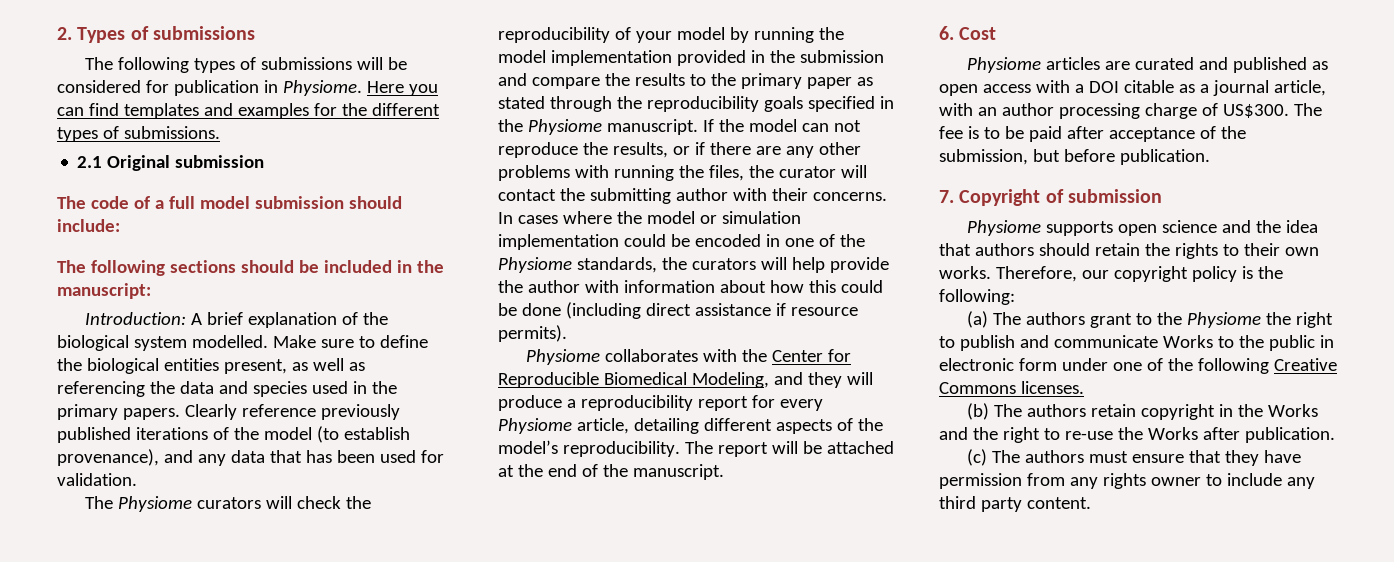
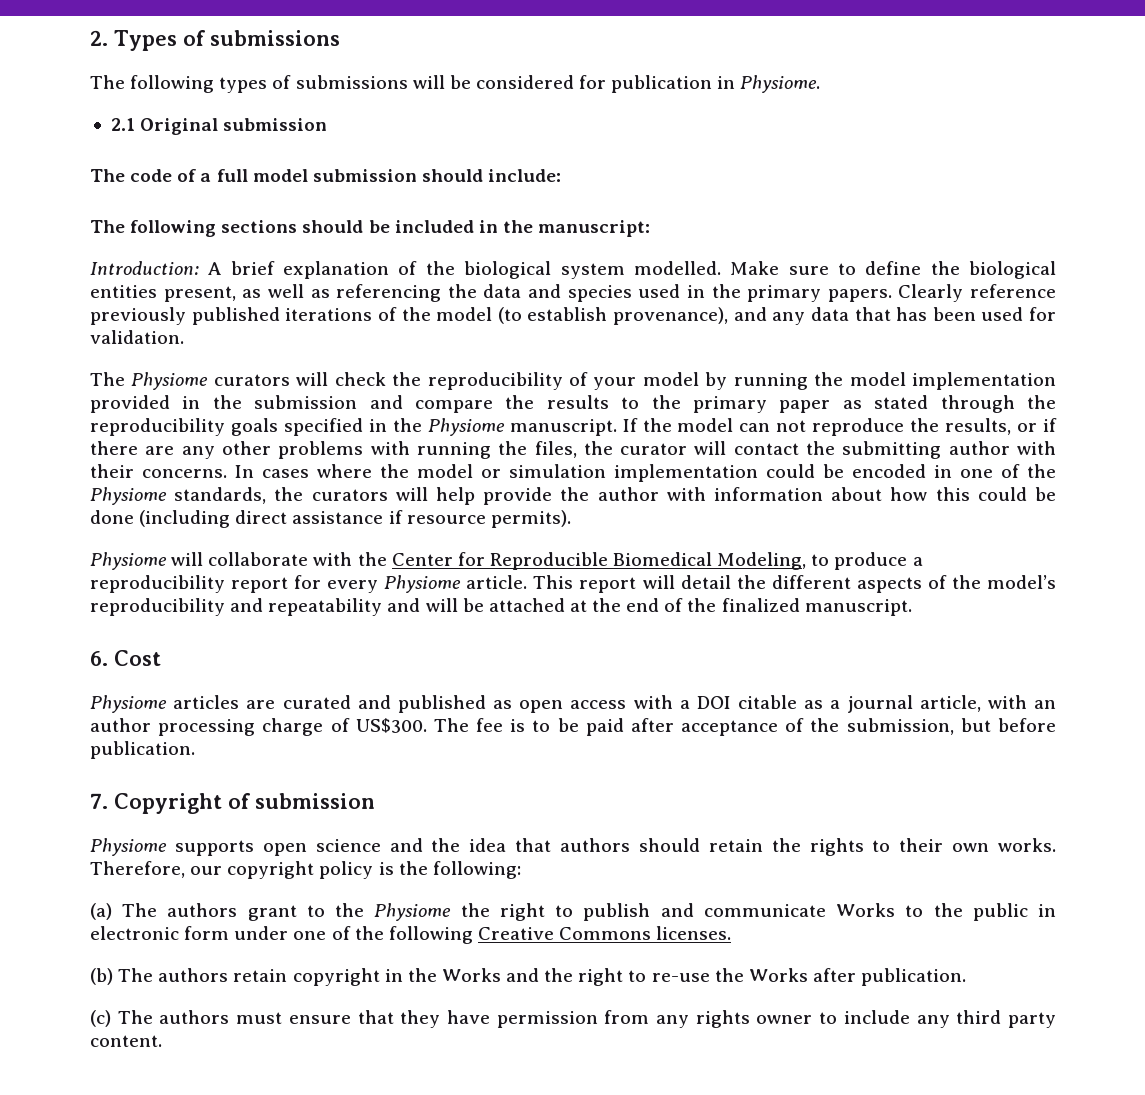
- Here you can find templates and examples for the different types of submissions.
- Physiome collaborates with the Center for Reproducible Biomedical Modeling, and they will produce a reproducibility report for every Physiome article, detailing different aspects of the model’s reproducibility. The report will be attached at the end of the manuscript.
+ Physiome will collaborate with the Center for Reproducible Biomedical Modeling, to produce a reproducibility report for every Physiome article. This report will detail the different aspects of the model’s reproducibility and repeatability and will be attached at the end of the finalized manuscript.

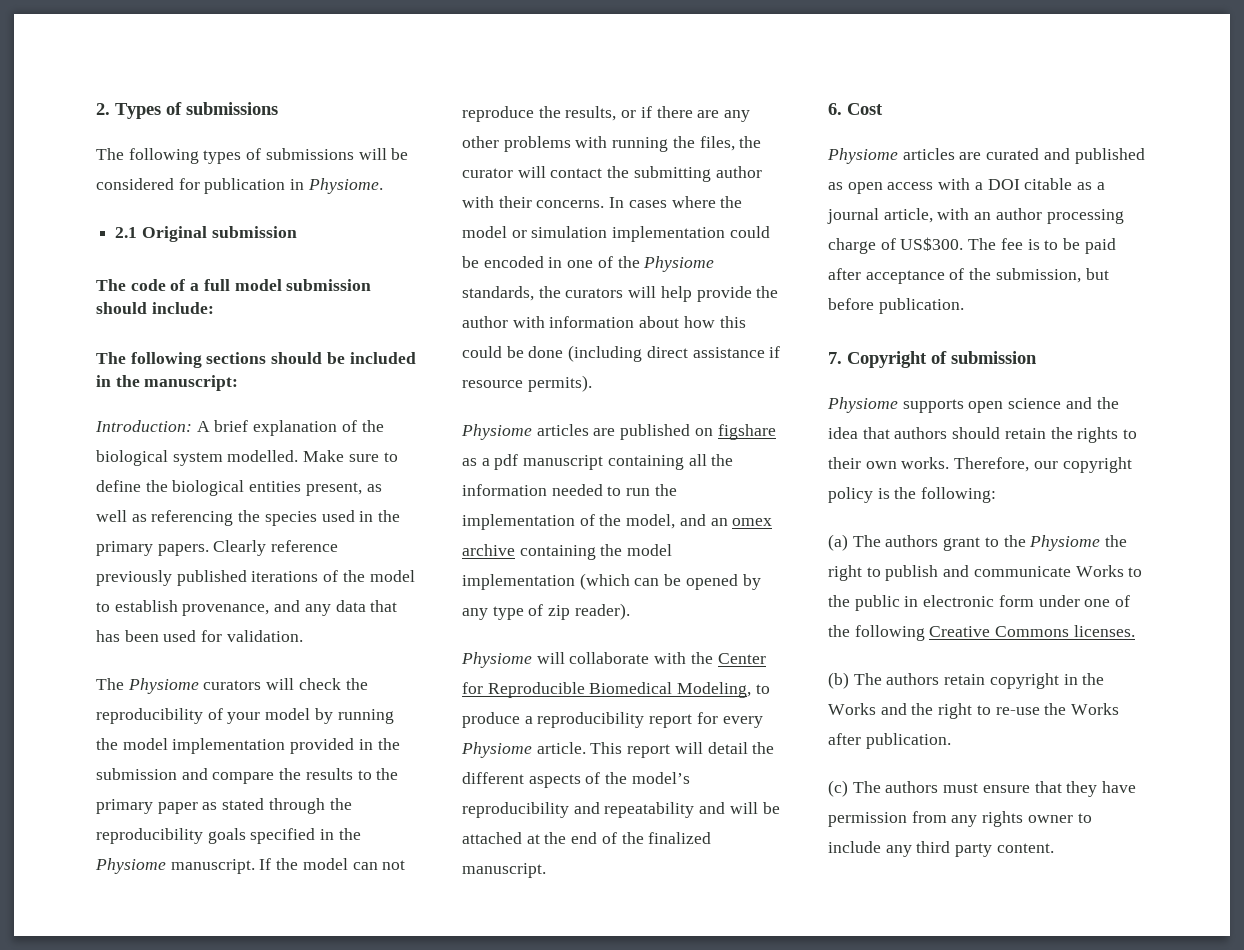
- Make sure to define the biological entities present, as well as referencing the data and species used in the primary papers.
+ Make sure to define the biological entities present, as well as referencing the species used in the primary papers.
- Clearly reference previously published iterations of the model (to establish provenance), and any data that has been used for validation.
+ Clearly reference previously published iterations of the model to establish provenance, and any data that has been used for validation.
+ Physiome articles are published on figshare as a pdf manuscript containing all the information needed to run the implementation of the model, and an omex archive containing the model implementation (which can be opened by any type of zip reader).

